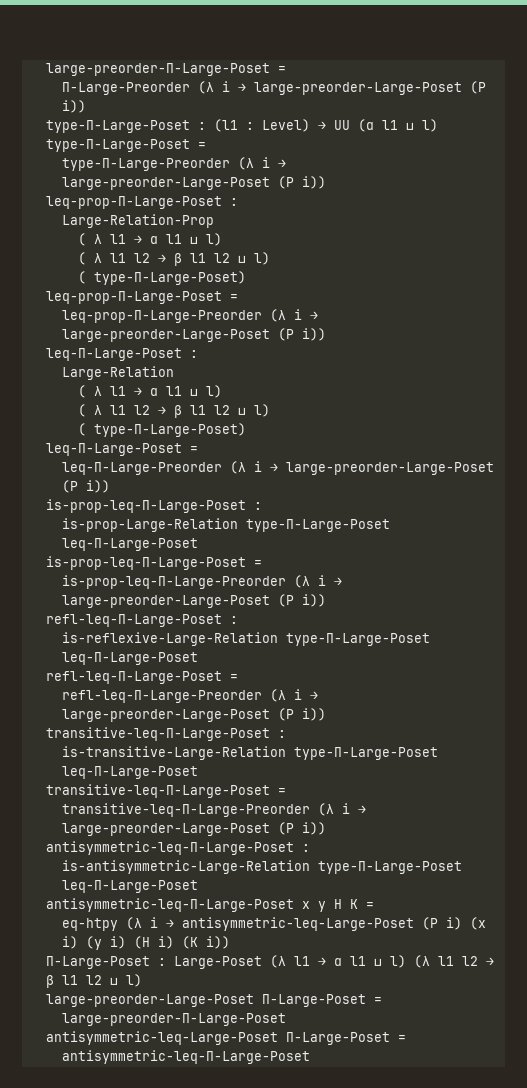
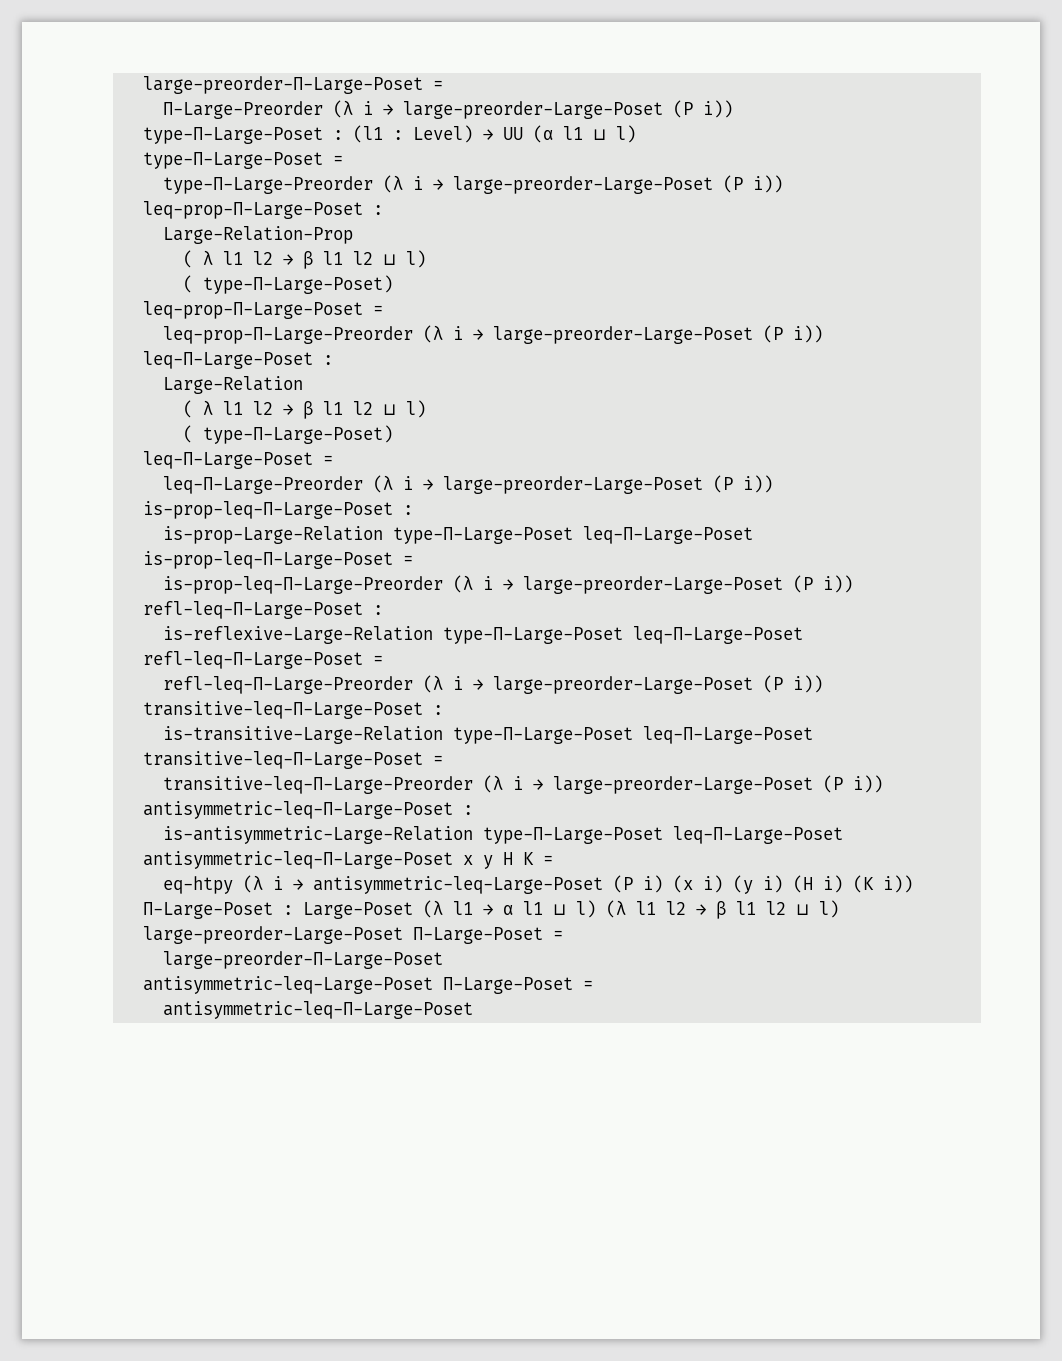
  Large-Relation-Prop
- ( λ l1 → α l1 ⊔ l)
  Large-Relation
- ( λ l1 → α l1 ⊔ l)

